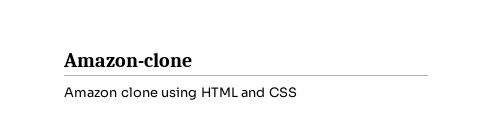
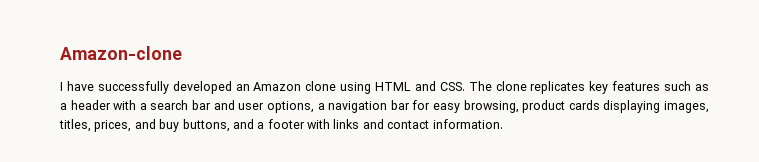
- Amazon clone using HTML and CSS
+ I have successfully developed an Amazon clone using HTML and CSS. The clone replicates key features such as a header with a search bar and user options, a navigation bar for easy browsing, product cards displaying images, titles, prices, and buy buttons, and a footer with links and contact information.

